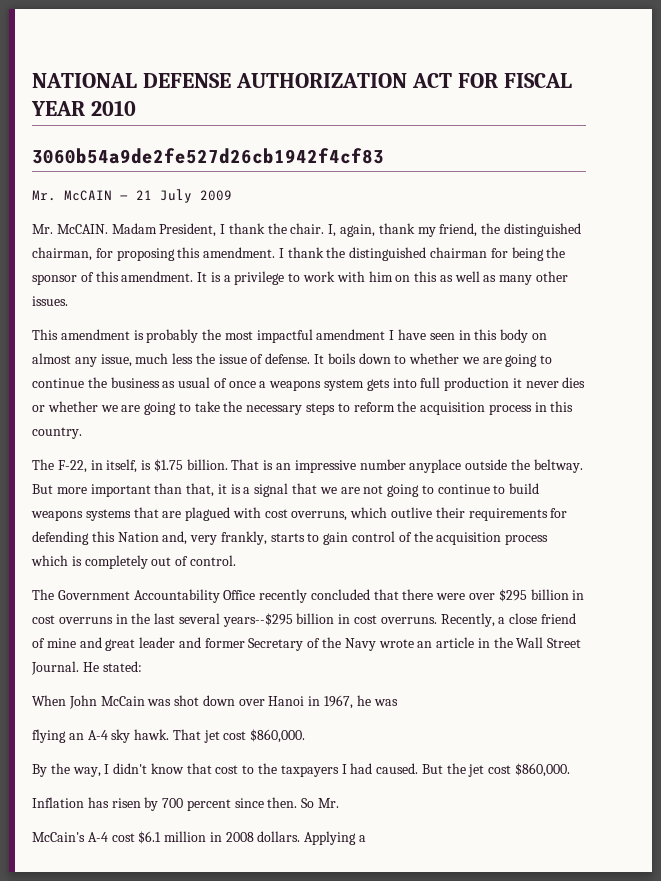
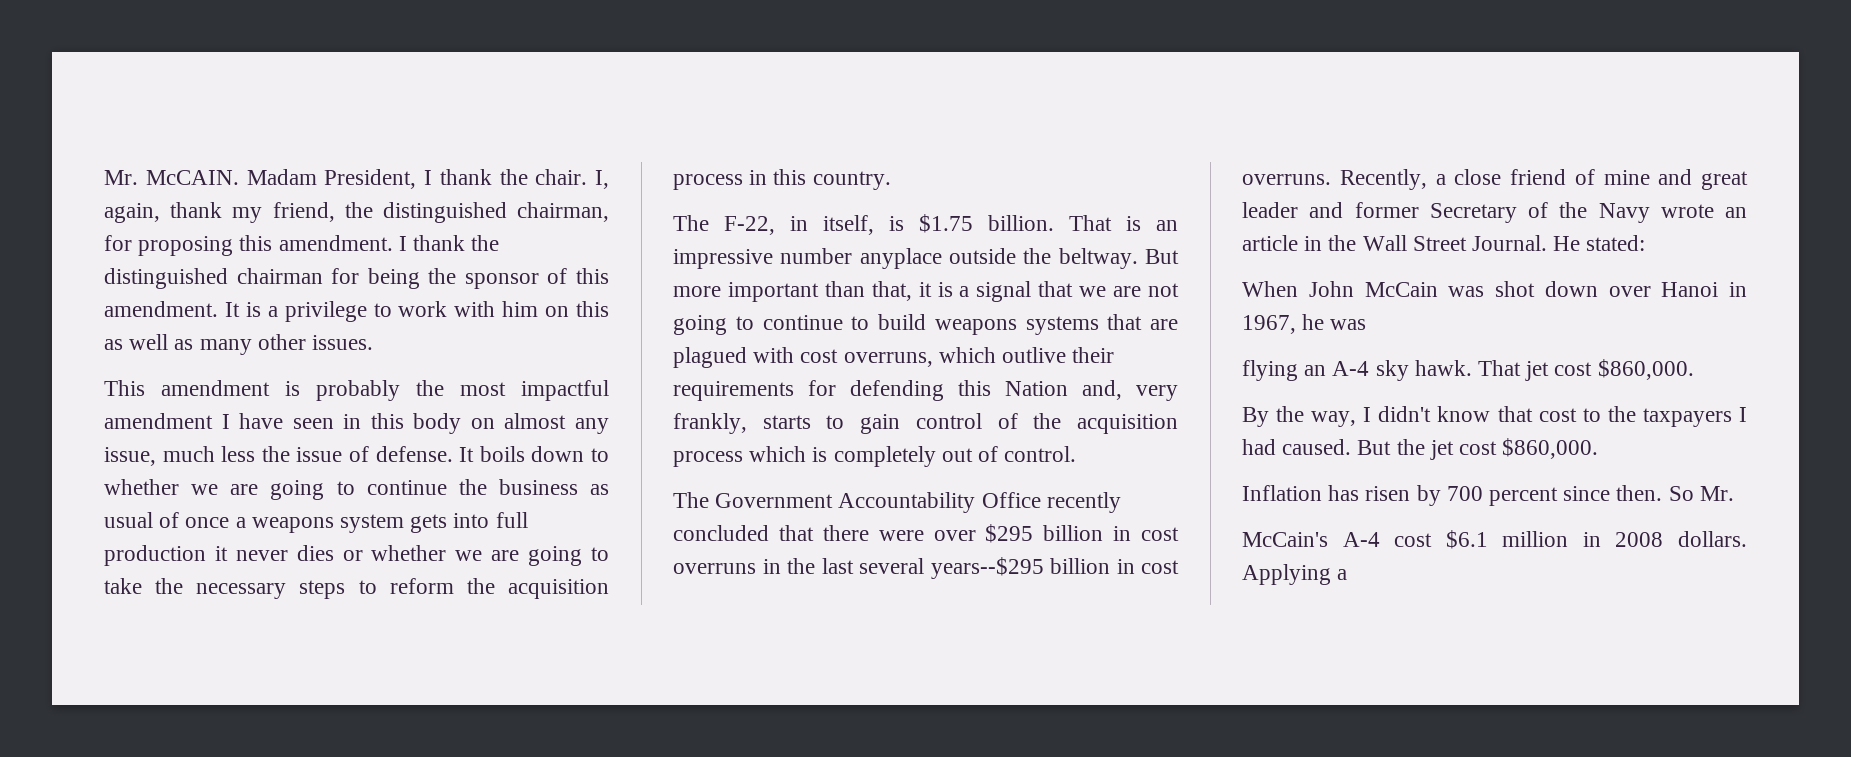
- NATIONAL DEFENSE AUTHORIZATION ACT FOR FISCAL YEAR 2010
- 3060b54a9de2fe527d26cb1942f4cf83
- Mr. McCAIN — 21 July 2009

